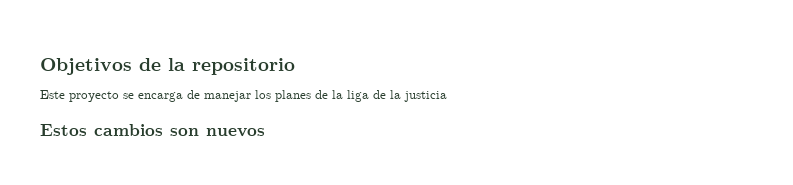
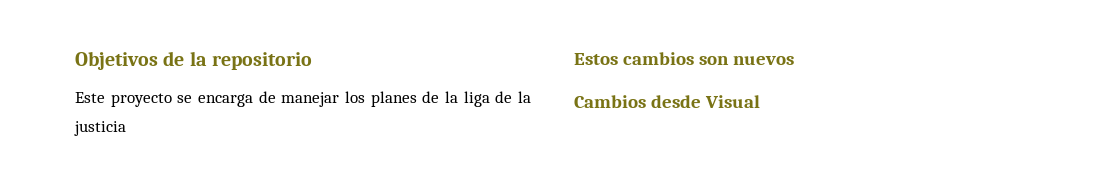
+ Cambios desde Visual

